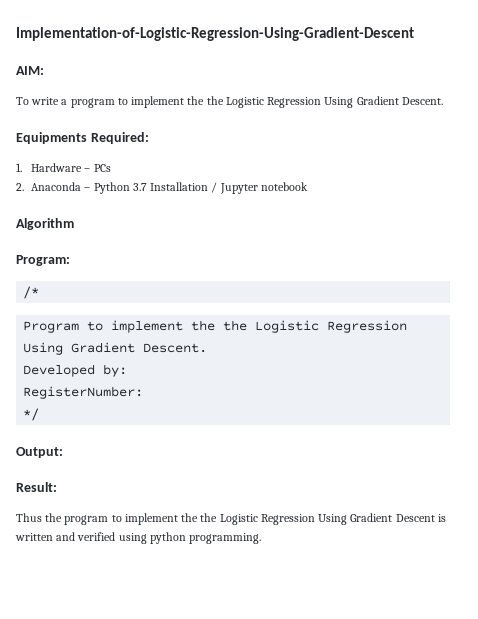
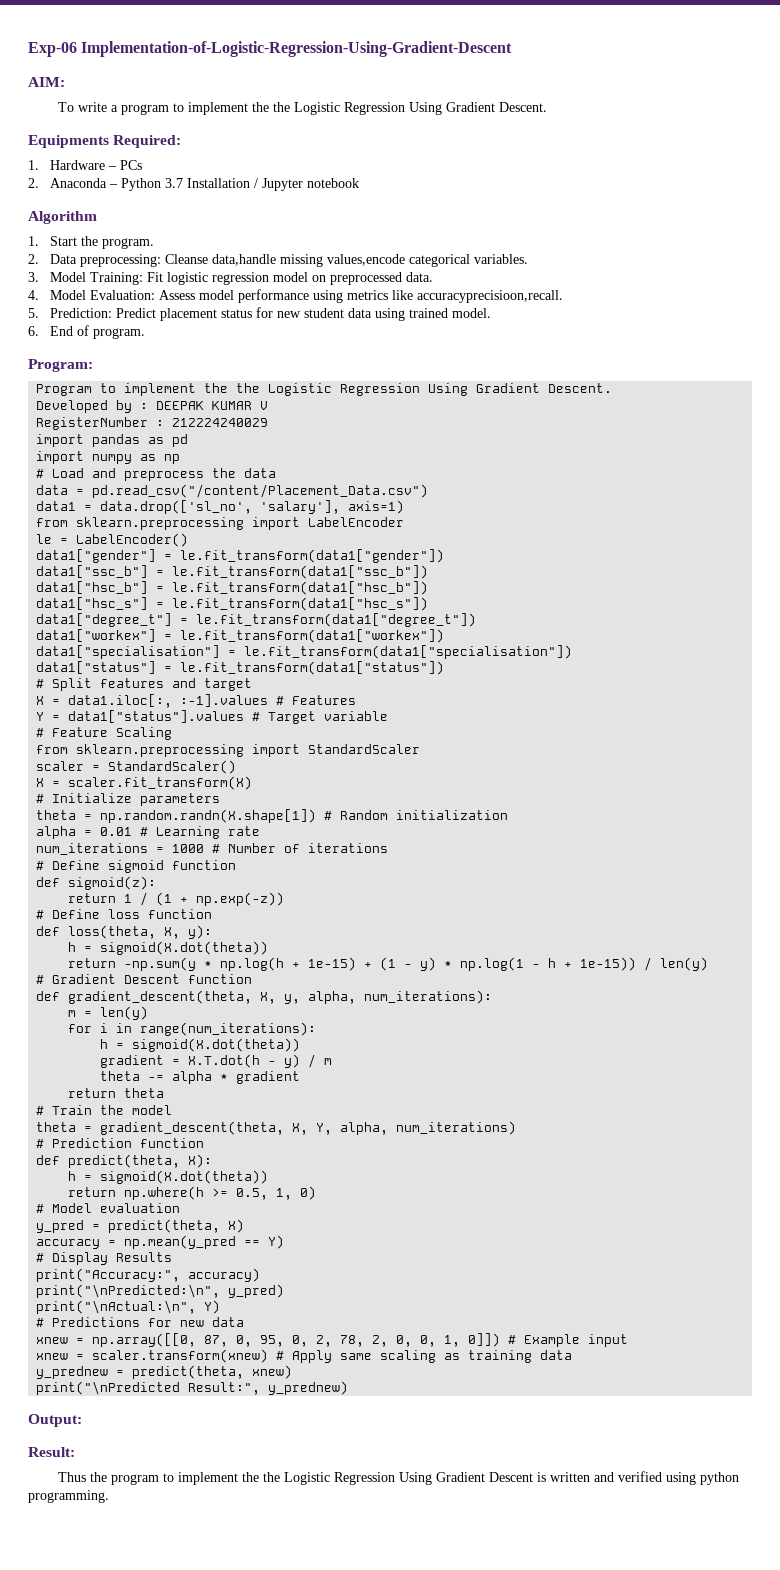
- Implementation-of-Logistic-Regression-Using-Gradient-Descent
+ Exp-06 Implementation-of-Logistic-Regression-Using-Gradient-Descent
+ 1. Start the program.
+ 2. Data preprocessing: Cleanse data,handle missing values,encode categorical variables.
+ 3. Model Training: Fit logistic regression model on preprocessed data.
+ 4. Model Evaluation: Assess model performance using metrics like accuracyprecisioon,recall.
+ 5. Prediction: Predict placement status for new student data using trained model.
+ 6. End of program.
- /*
- Developed by:
- RegisterNumber:
- */
+ Developed by : DEEPAK KUMAR V
+ RegisterNumber : 212224240029
+ import pandas as pd
+ import numpy as np
+ # Load and preprocess the data
+ data = pd.read_csv("/content/Placement_Data.csv")
+ data1 = data.drop(['sl_no', 'salary'], axis=1)
+ from sklearn.preprocessing import LabelEncoder
+ le = LabelEncoder()
+ data1["gender"] = le.fit_transform(data1["gender"])
+ data1["ssc_b"] = le.fit_transform(data1["ssc_b"])
+ data1["hsc_b"] = le.fit_transform(data1["hsc_b"])
+ data1["hsc_s"] = le.fit_transform(data1["hsc_s"])
+ data1["degree_t"] = le.fit_transform(data1["degree_t"])
+ data1["workex"] = le.fit_transform(data1["workex"])
+ data1["specialisation"] = le.fit_transform(data1["specialisation"])
+ data1["status"] = le.fit_transform(data1["status"])
+ # Split features and target
+ X = data1.iloc[:, :-1].values # Features
+ Y = data1["status"].values # Target variable
+ # Feature Scaling
+ from sklearn.preprocessing import StandardScaler
+ scaler = StandardScaler()
+ X = scaler.fit_transform(X)
+ # Initialize parameters
+ theta = np.random.randn(X.shape[1]) # Random initialization
+ alpha = 0.01 # Learning rate
+ num_iterations = 1000 # Number of iterations
+ # Define sigmoid function
+ def sigmoid(z):
+ return 1 / (1 + np.exp(-z))
+ # Define loss function
+ def loss(theta, X, y):
+ h = sigmoid(X.dot(theta))
+ return -np.sum(y * np.log(h + 1e-15) + (1 - y) * np.log(1 - h + 1e-15)) / len(y)
+ # Gradient Descent function
+ def gradient_descent(theta, X, y, alpha, num_iterations):
+ m = len(y)
+ for i in range(num_iterations):
+ h = sigmoid(X.dot(theta))
+ gradient = X.T.dot(h - y) / m
+ theta -= alpha * gradient
+ return theta
+ # Train the model
+ theta = gradient_descent(theta, X, Y, alpha, num_iterations)
+ # Prediction function
+ def predict(theta, X):
+ h = sigmoid(X.dot(theta))
+ return np.where(h >= 0.5, 1, 0)
+ # Model evaluation
+ y_pred = predict(theta, X)
+ accuracy = np.mean(y_pred == Y)
+ # Display Results
+ print("Accuracy:", accuracy)
+ print("\nPredicted:\n", y_pred)
+ print("\nActual:\n", Y)
+ # Predictions for new data
+ xnew = np.array([[0, 87, 0, 95, 0, 2, 78, 2, 0, 0, 1, 0]]) # Example input
+ xnew = scaler.transform(xnew) # Apply same scaling as training data
+ y_prednew = predict(theta, xnew)
+ print("\nPredicted Result:", y_prednew)

